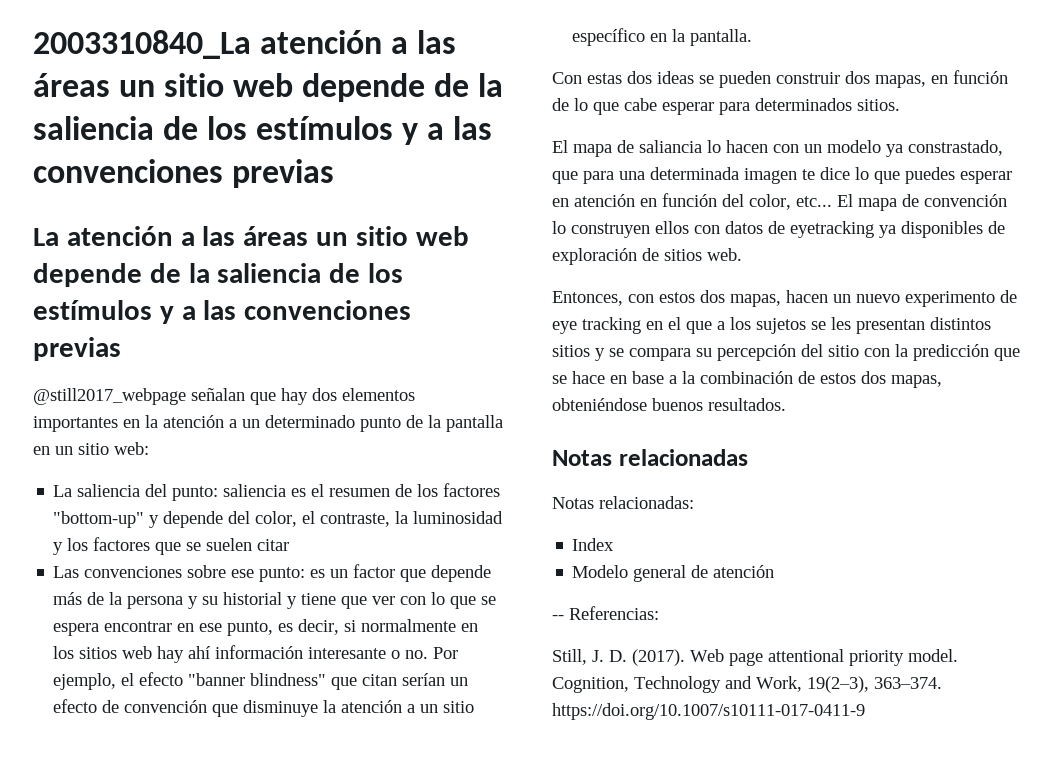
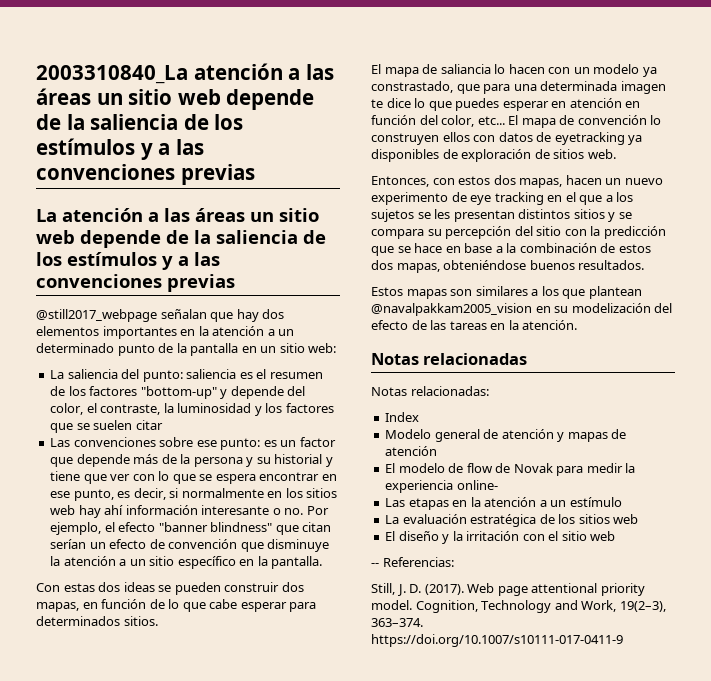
+ Estos mapas son similares a los que plantean @navalpakkam2005_vision en su modelización del efecto de las tareas en la atención.
- Modelo general de atención
+ Modelo general de atención y mapas de atención
+ El modelo de flow de Novak para medir la experiencia online-
+ Las etapas en la atención a un estímulo
+ La evaluación estratégica de los sitios web
+ El diseño y la irritación con el sitio web

